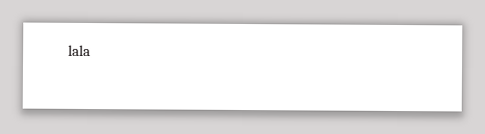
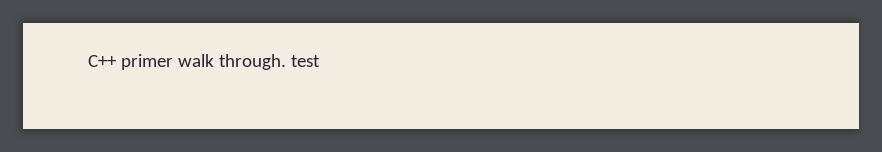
- lala
+ C++ primer walk through. test

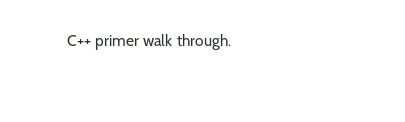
- C++ primer walk through. test
+ C++ primer walk through.

